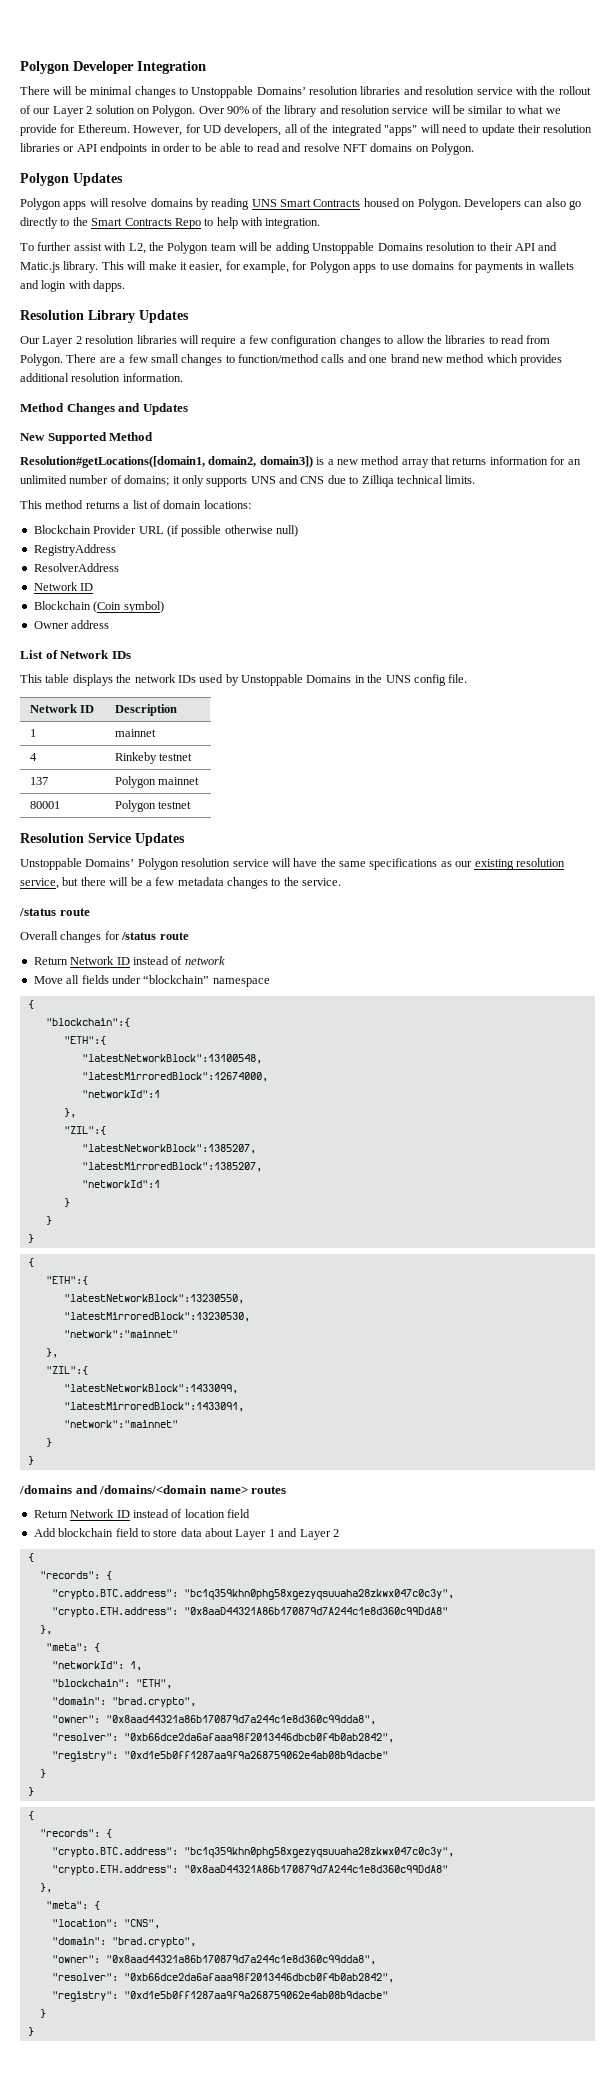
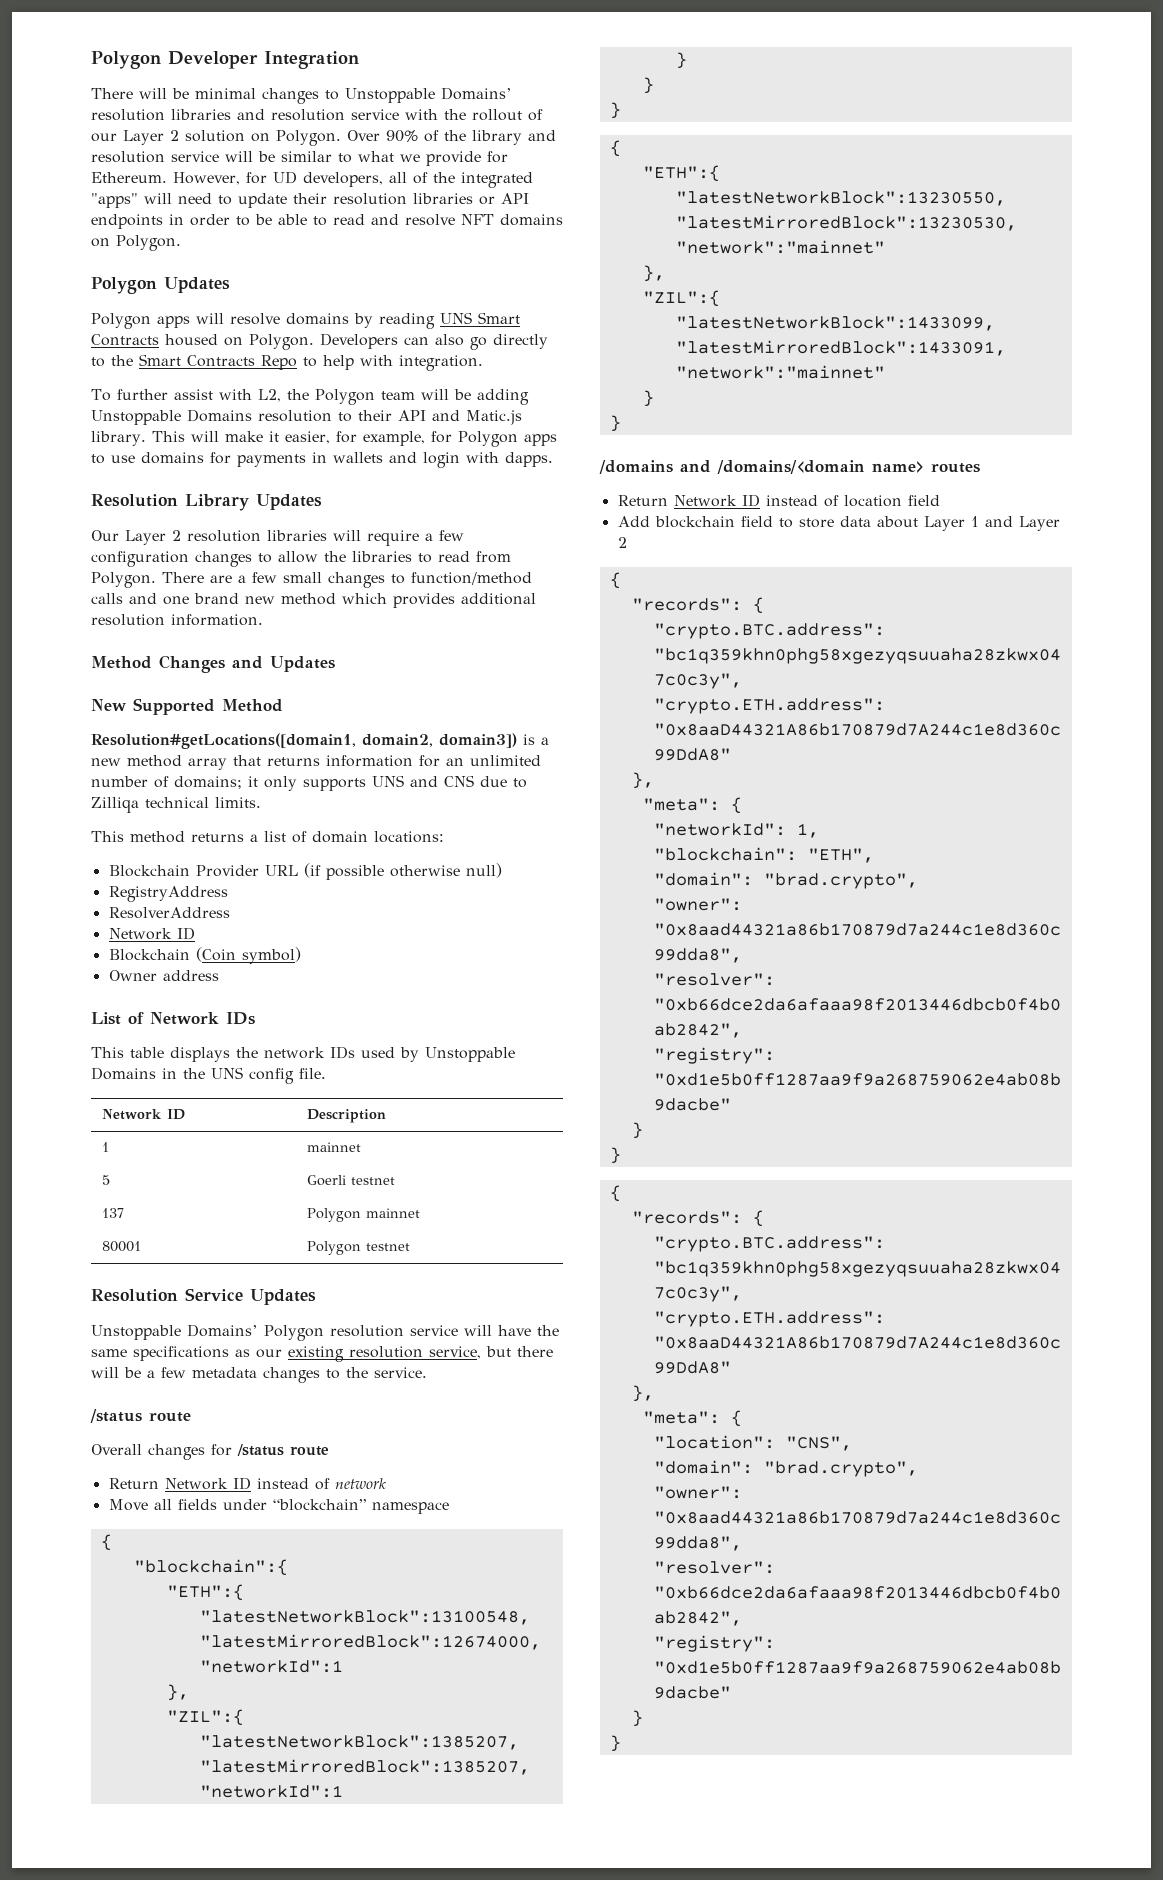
- 4 | Rinkeby testnet
+ 5 | Goerli testnet

